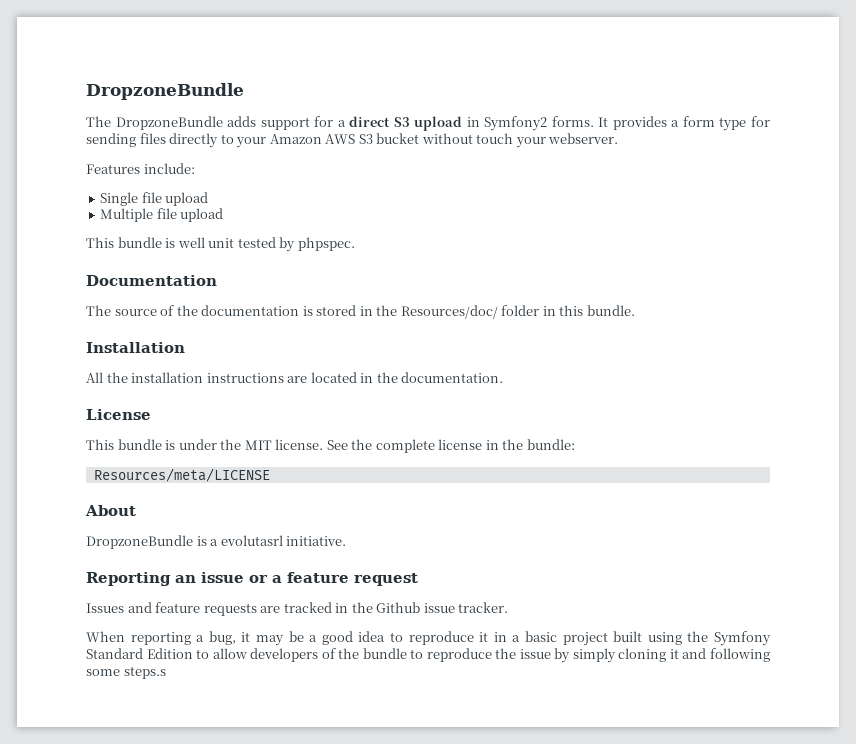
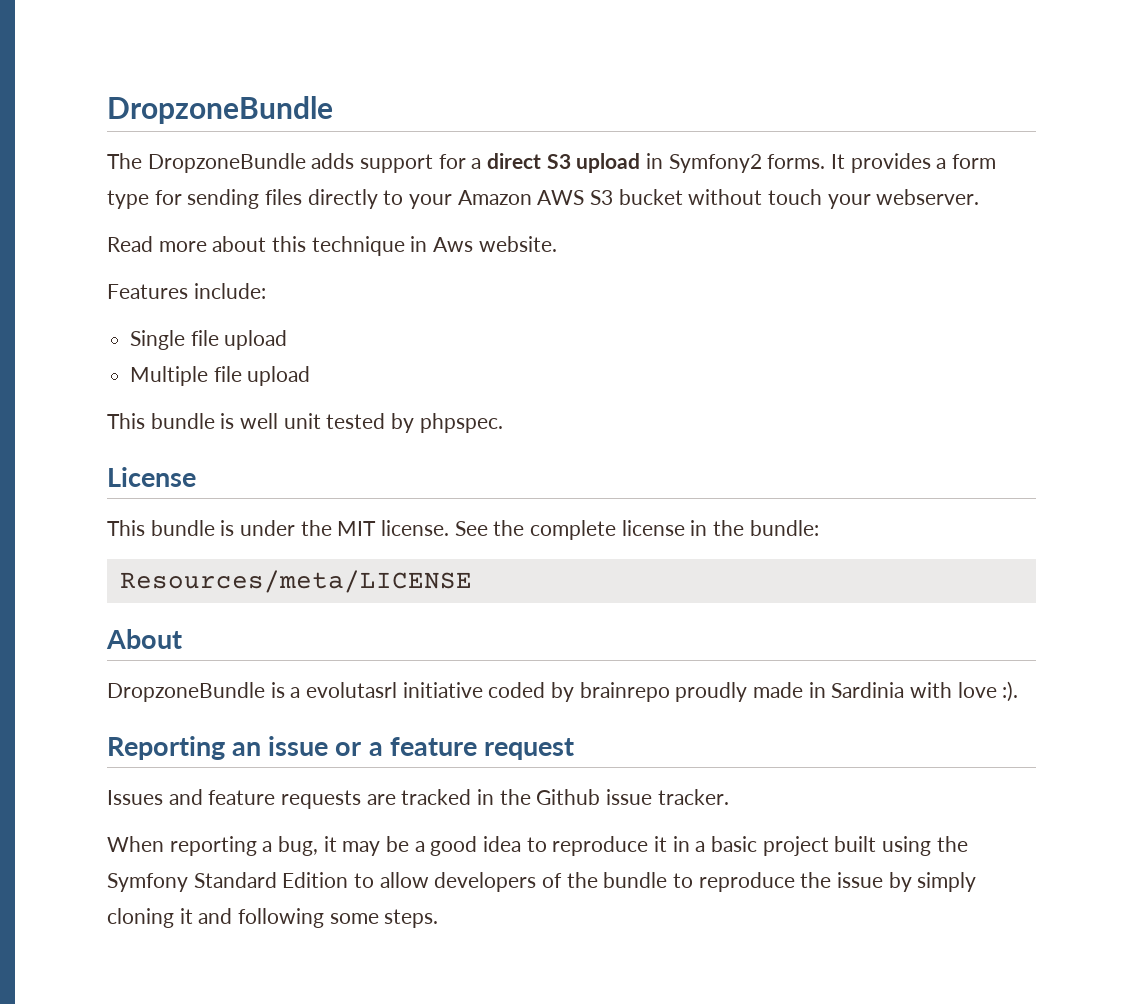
+ Read more about this technique in Aws website.
- Documentation
- The source of the documentation is stored in the Resources/doc/ folder in this bundle.
- Installation
- All the installation instructions are located in the documentation.
- DropzoneBundle is a evolutasrl initiative.
+ DropzoneBundle is a evolutasrl initiative coded by brainrepo proudly made in Sardinia with love :).
- When reporting a bug, it may be a good idea to reproduce it in a basic project built using the Symfony Standard Edition to allow developers of the bundle to reproduce the issue by simply cloning it and following some steps.s
+ When reporting a bug, it may be a good idea to reproduce it in a basic project built using the Symfony Standard Edition to allow developers of the bundle to reproduce the issue by simply cloning it and following some steps.

